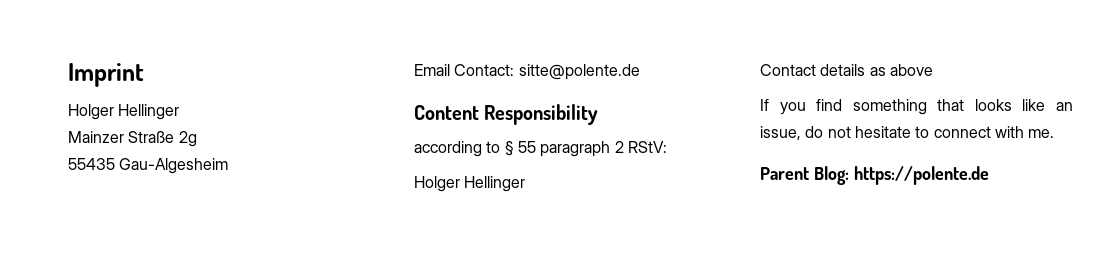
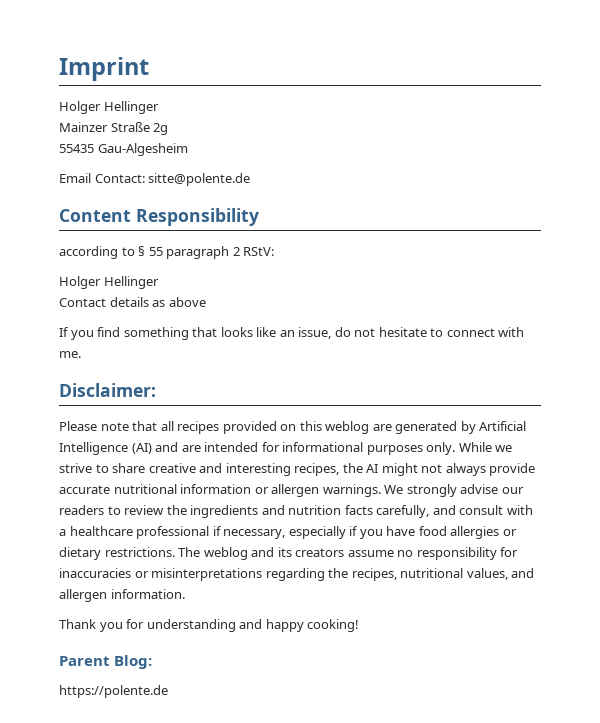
+ Disclaimer:
+ Please note that all recipes provided on this weblog are generated by Artificial Intelligence (AI) and are intended for informational purposes only. While we strive to share creative and interesting recipes, the AI might not always provide accurate nutritional information or allergen warnings. We strongly advise our readers to review the ingredients and nutrition facts carefully, and consult with a healthcare professional if necessary, especially if you have food allergies or dietary restrictions. The weblog and its creators assume no responsibility for inaccuracies or misinterpretations regarding the recipes, nutritional values, and allergen information.
+ Thank you for understanding and happy cooking!
- Parent Blog: https://polente.de
+ Parent Blog:
+ https://polente.de

